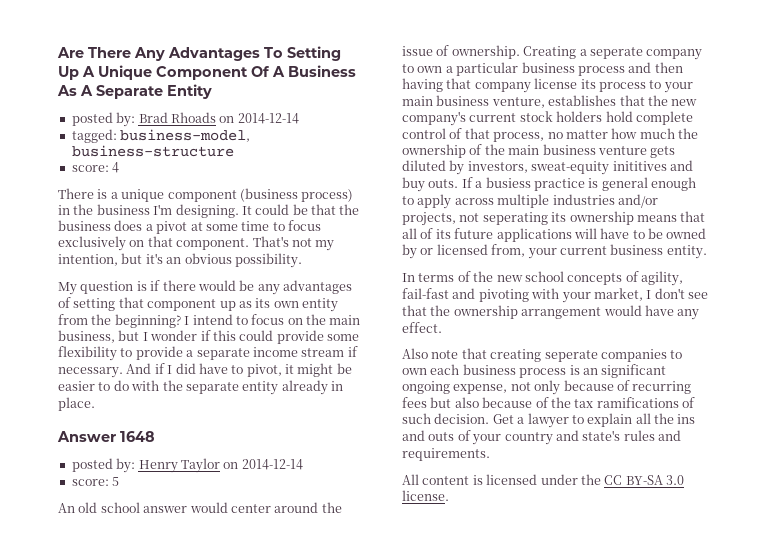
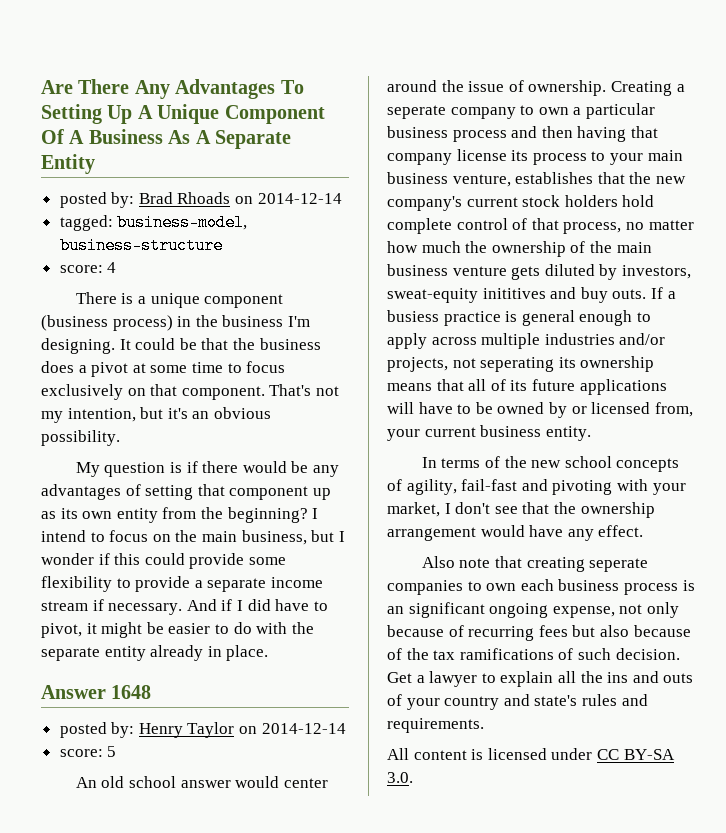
- All content is licensed under the CC BY-SA 3.0 license.
+ All content is licensed under CC BY-SA 3.0.

